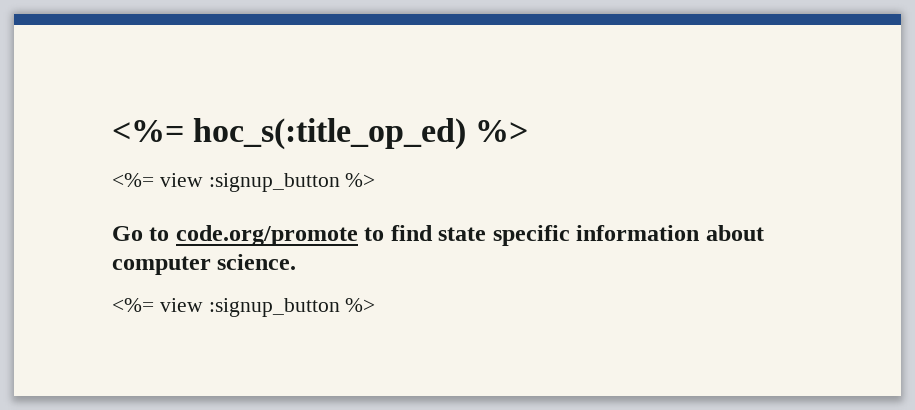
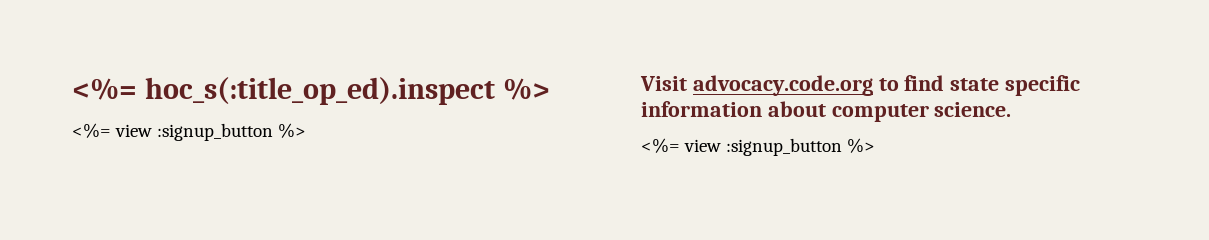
- <%= hoc_s(:title_op_ed) %>
+ <%= hoc_s(:title_op_ed).inspect %>
- Go to code.org/promote to find state specific information about computer science.
+ Visit advocacy.code.org to find state specific information about computer science.

